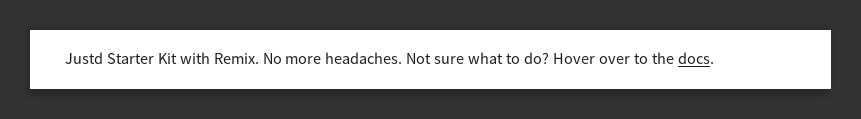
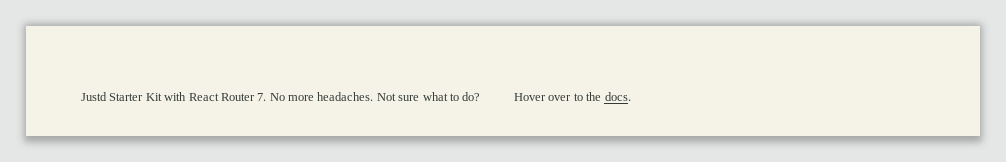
- Justd Starter Kit with Remix. No more headaches.
+ Justd Starter Kit with React Router 7. No more headaches.

